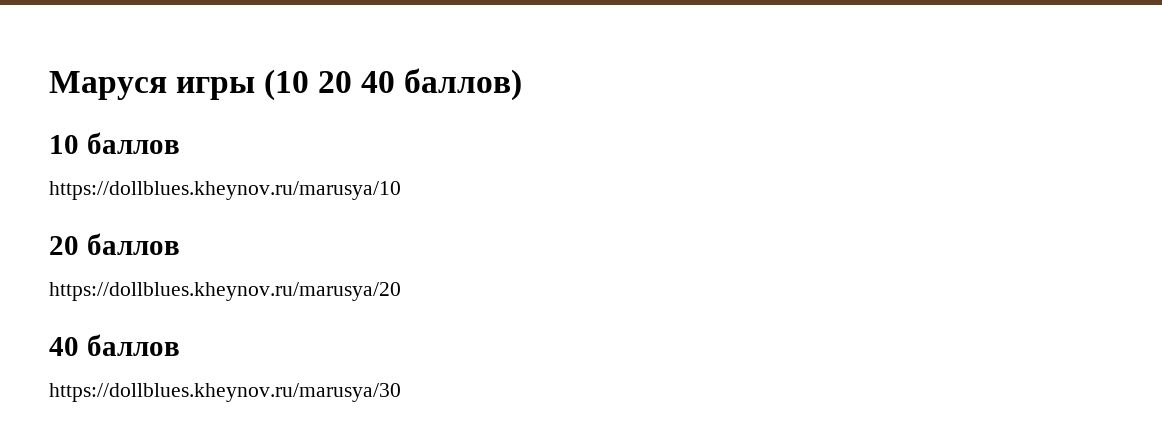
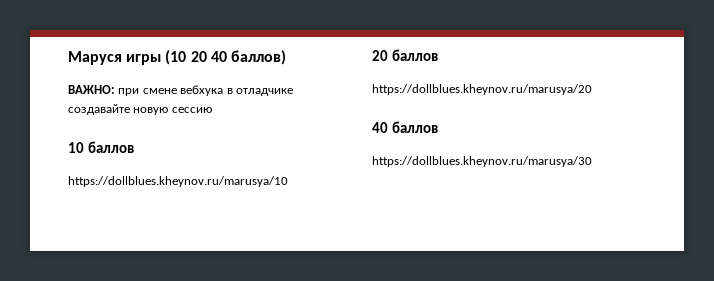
+ ВАЖНО: при смене вебхука в отладчике создавайте новую сессию

